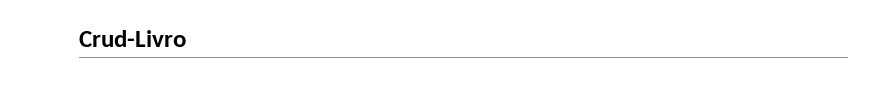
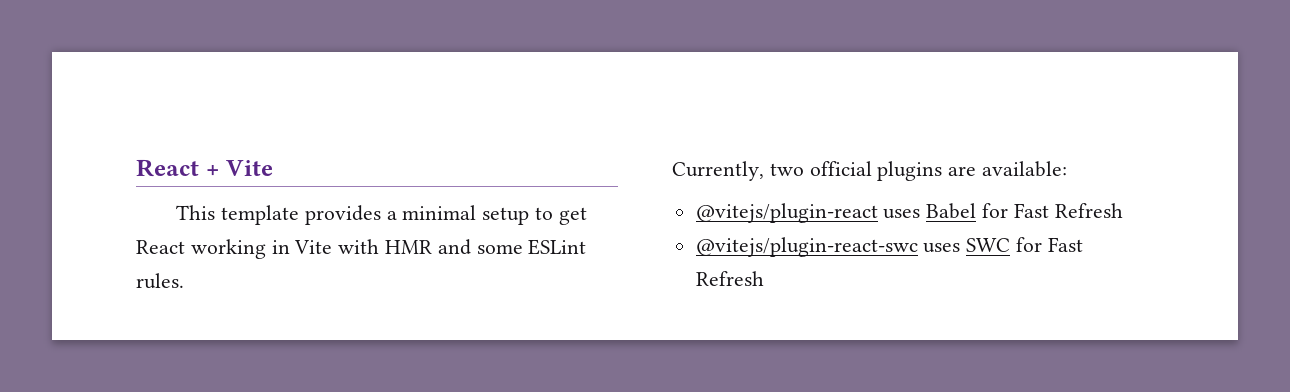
- Crud-Livro
+ React + Vite
+ This template provides a minimal setup to get React working in Vite with HMR and some ESLint rules.
+ Currently, two official plugins are available:
+ @vitejs/plugin-react uses Babel for Fast Refresh
+ @vitejs/plugin-react-swc uses SWC for Fast Refresh

